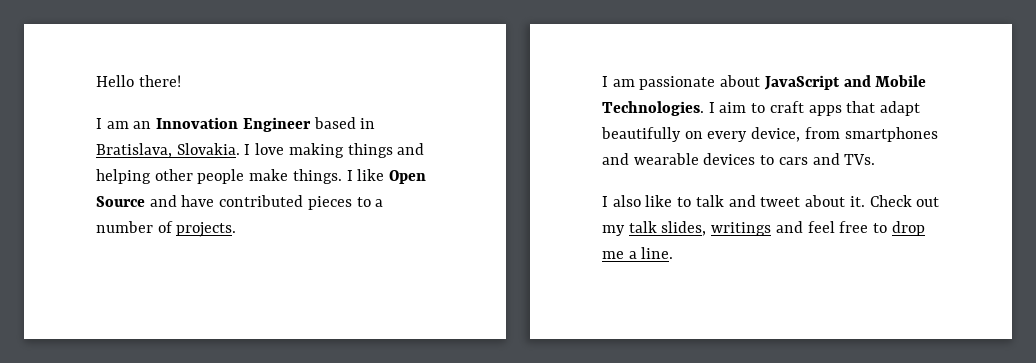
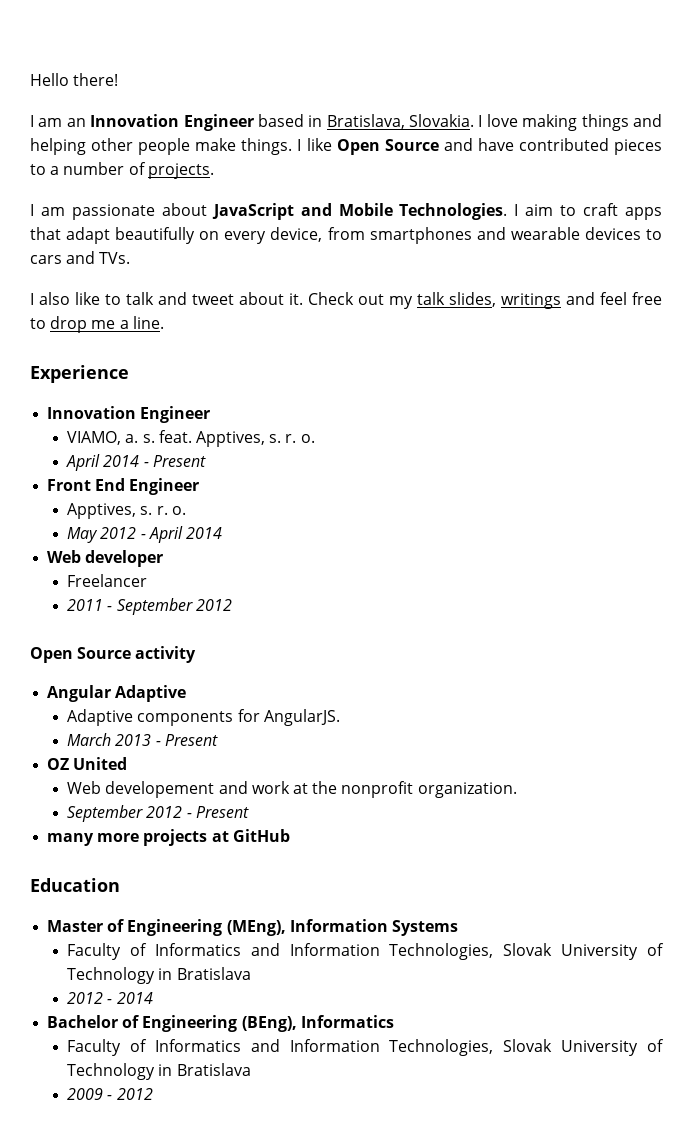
+ Experience
+ Innovation Engineer
+ VIAMO, a. s. feat. Apptives, s. r. o.
+ April 2014 - Present
+ Front End Engineer
+ Apptives, s. r. o.
+ May 2012 - April 2014
+ Web developer
+ Freelancer
+ 2011 - September 2012
+ Open Source activity
+ Angular Adaptive
+ Adaptive components for AngularJS.
+ March 2013 - Present
+ OZ United
+ Web developement and work at the nonprofit organization.
+ September 2012 - Present
+ many more projects at GitHub
+ Education
+ Master of Engineering (MEng), Information Systems
+ Faculty of Informatics and Information Technologies, Slovak University of Technology in Bratislava
+ 2012 - 2014
+ Bachelor of Engineering (BEng), Informatics
+ Faculty of Informatics and Information Technologies, Slovak University of Technology in Bratislava
+ 2009 - 2012

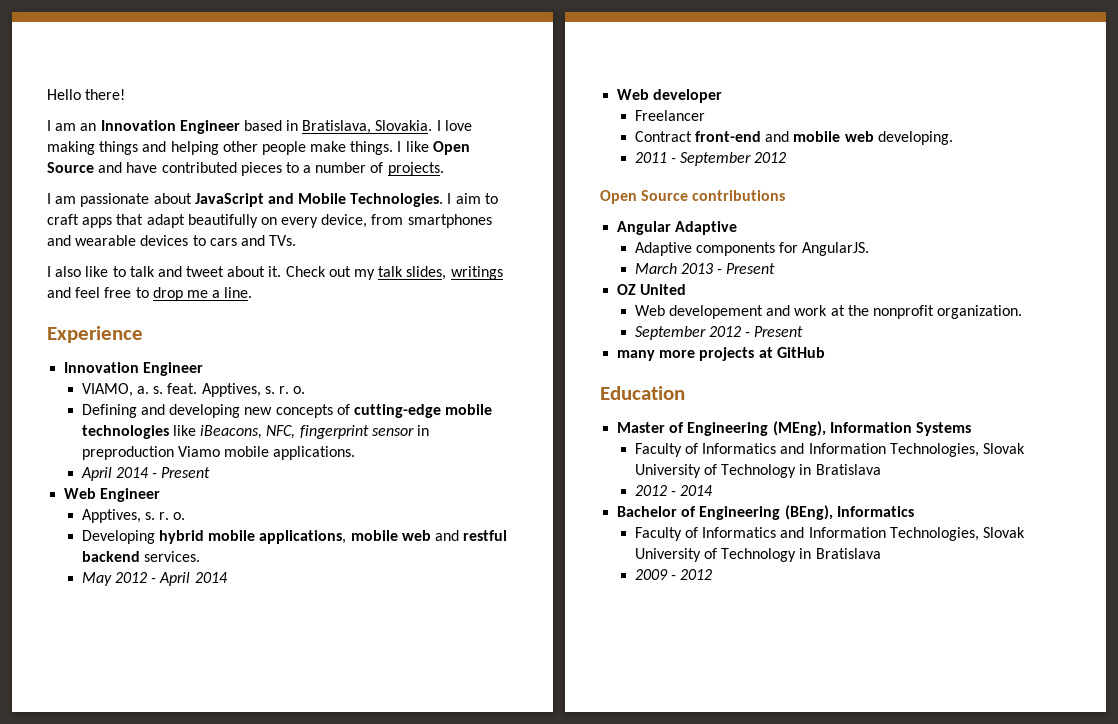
+ Defining and developing new concepts of cutting-edge mobile technologies like iBeacons, NFC, fingerprint sensor in preproduction Viamo mobile applications.
- Front End Engineer
+ Web Engineer
+ Developing hybrid mobile applications, mobile web and restful backend services.
+ Contract front-end and mobile web developing.
- Open Source activity
+ Open Source contributions

